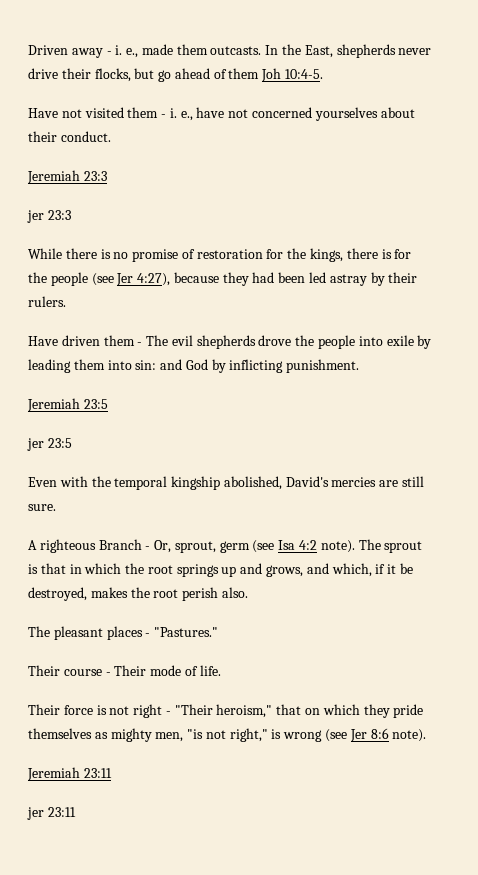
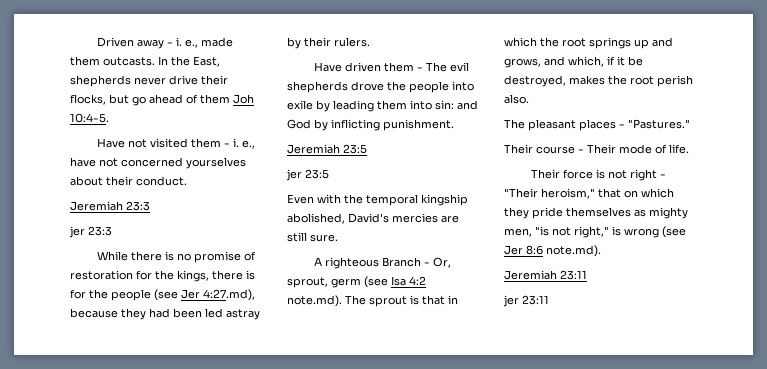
- While there is no promise of restoration for the kings, there is for the people (see Jer 4:27), because they had been led astray by their rulers.
+ While there is no promise of restoration for the kings, there is for the people (see Jer 4:27.md), because they had been led astray by their rulers.
- A righteous Branch - Or, sprout, germ (see Isa 4:2 note). The sprout is that in which the root springs up and grows, and which, if it be destroyed, makes the root perish also.
+ A righteous Branch - Or, sprout, germ (see Isa 4:2 note.md). The sprout is that in which the root springs up and grows, and which, if it be destroyed, makes the root perish also.
- Their force is not right - "Their heroism," that on which they pride themselves as mighty men, "is not right," is wrong (see Jer 8:6 note).
+ Their force is not right - "Their heroism," that on which they pride themselves as mighty men, "is not right," is wrong (see Jer 8:6 note.md).

